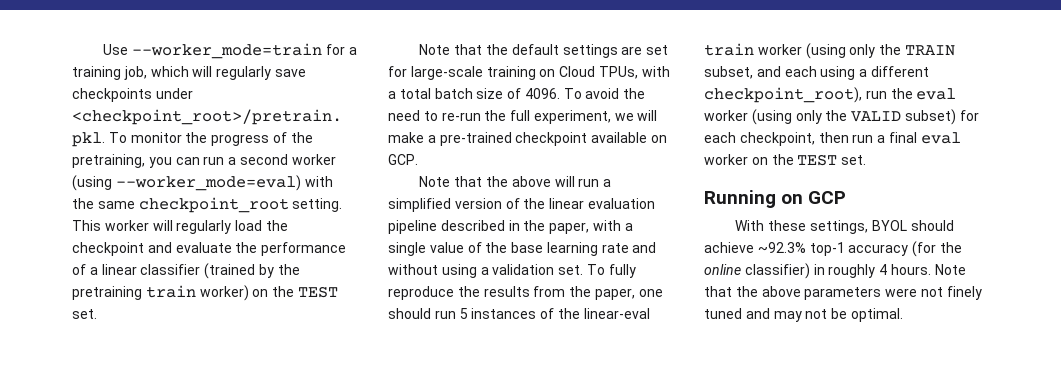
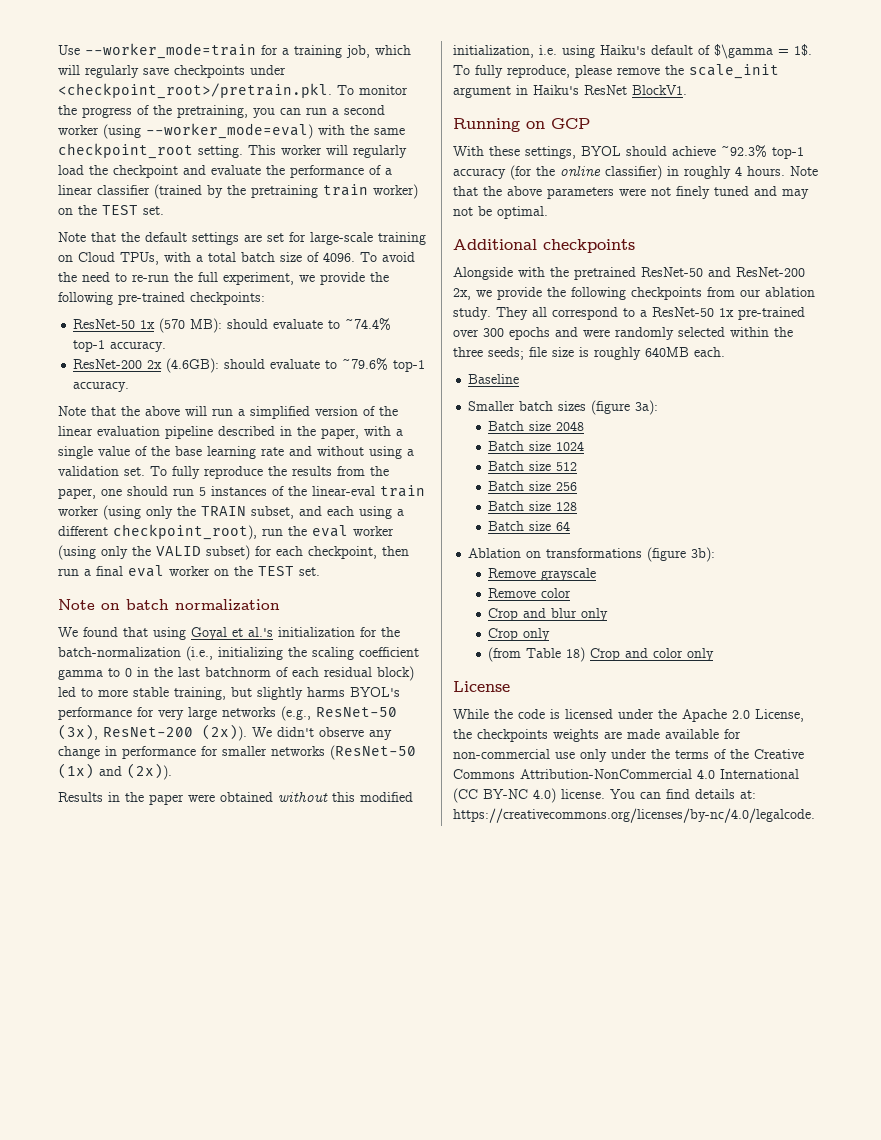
- To avoid the need to re-run the full experiment, we will make a pre-trained checkpoint available on GCP.
+ To avoid the need to re-run the full experiment, we provide the following pre-trained checkpoints:
+ ResNet-50 1x (570 MB): should evaluate to ~74.4% top-1 accuracy.
+ ResNet-200 2x (4.6GB): should evaluate to ~79.6% top-1 accuracy.
+ Note on batch normalization
+ We found that using Goyal et al.'s initialization for the batch-normalization (i.e., initializing the scaling coefficient gamma to 0 in the last batchnorm of each residual block) led to more stable training, but slightly harms BYOL's performance for very large networks (e.g., ResNet-50 (3x), ResNet-200 (2x)). We didn't observe any change in performance for smaller networks (ResNet-50 (1x) and (2x)).
+ Results in the paper were obtained without this modified initialization, i.e. using Haiku's default of $\gamma = 1$. To fully reproduce, please remove the scale_init argument in Haiku's ResNet BlockV1.
+ Additional checkpoints
+ Alongside with the pretrained ResNet-50 and ResNet-200 2x, we provide the following checkpoints from our ablation study. They all correspond to a ResNet-50 1x pre-trained over 300 epochs and were randomly selected within the three seeds; file size is roughly 640MB each.
+ Baseline
+ Smaller batch sizes (figure 3a):
+ Batch size 2048
+ Batch size 1024
+ Batch size 512
+ Batch size 256
+ Batch size 128
+ Batch size 64
+ Ablation on transformations (figure 3b):
+ Remove grayscale
+ Remove color
+ Crop and blur only
+ Crop only
+ (from Table 18) Crop and color only
+ License
+ While the code is licensed under the Apache 2.0 License, the checkpoints weights are made available for non-commercial use only under the terms of the Creative Commons Attribution-NonCommercial 4.0 International (CC BY-NC 4.0) license. You can find details at: https://creativecommons.org/licenses/by-nc/4.0/legalcode.

